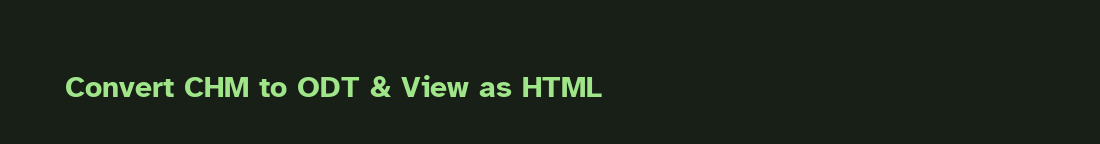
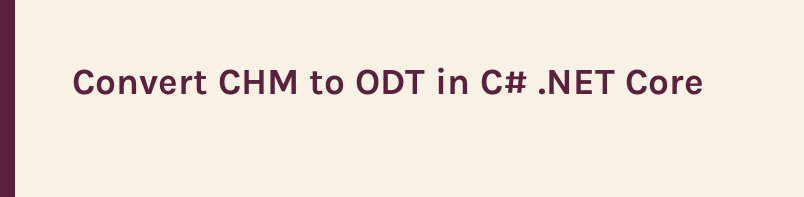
- Convert CHM to ODT & View as HTML
+ Convert CHM to ODT in C# .NET Core

